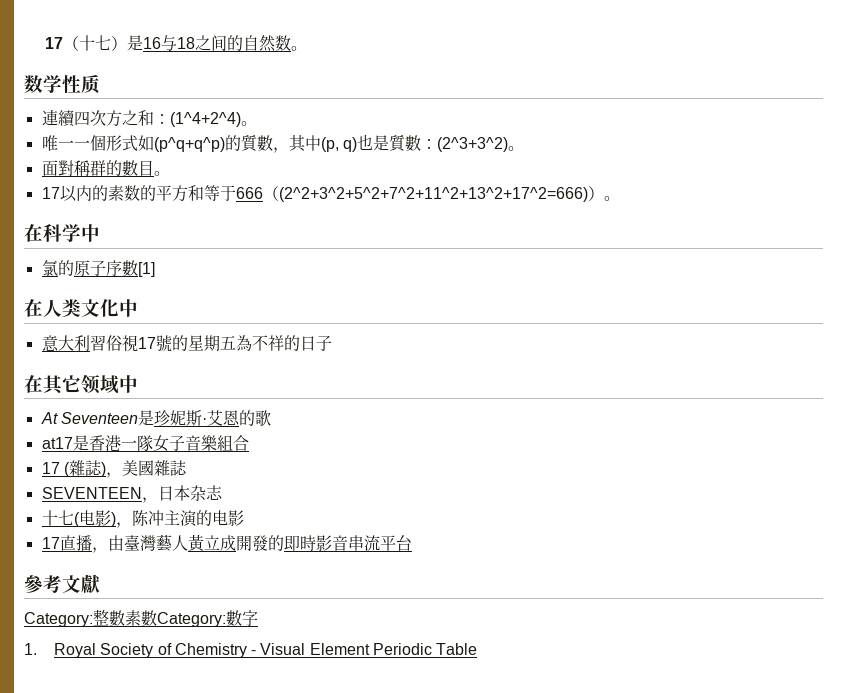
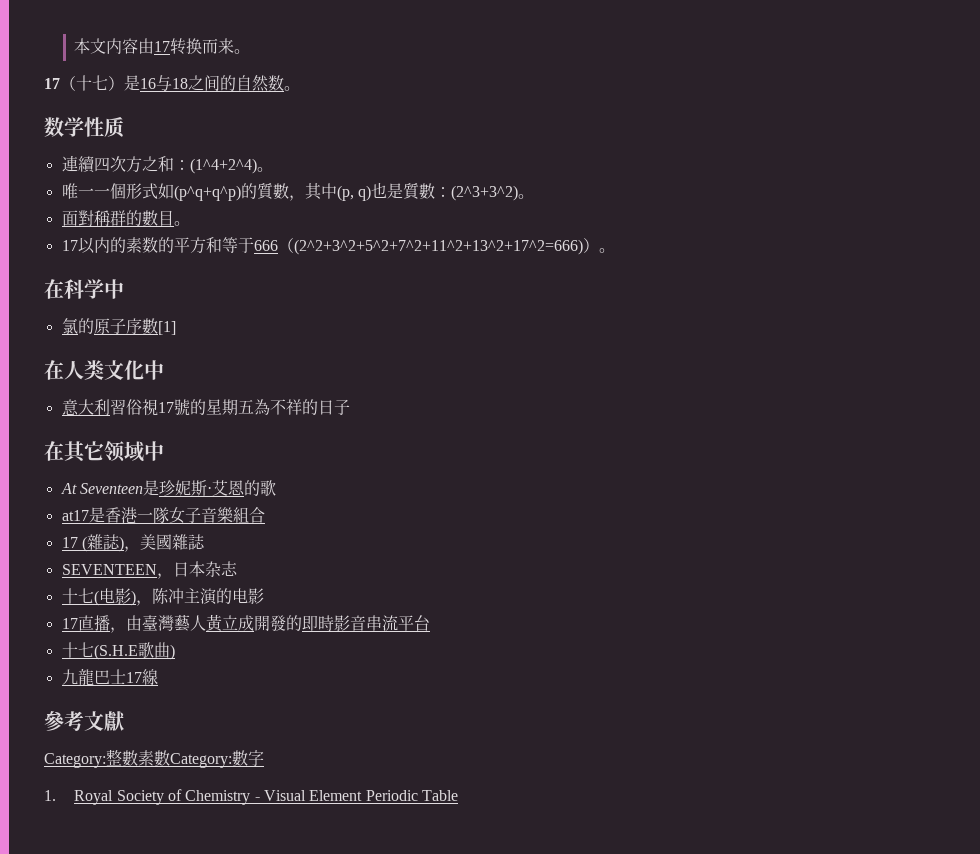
+ 本文内容由17转换而来。
+ 十七(S.H.E歌曲)
+ 九龍巴士17線

